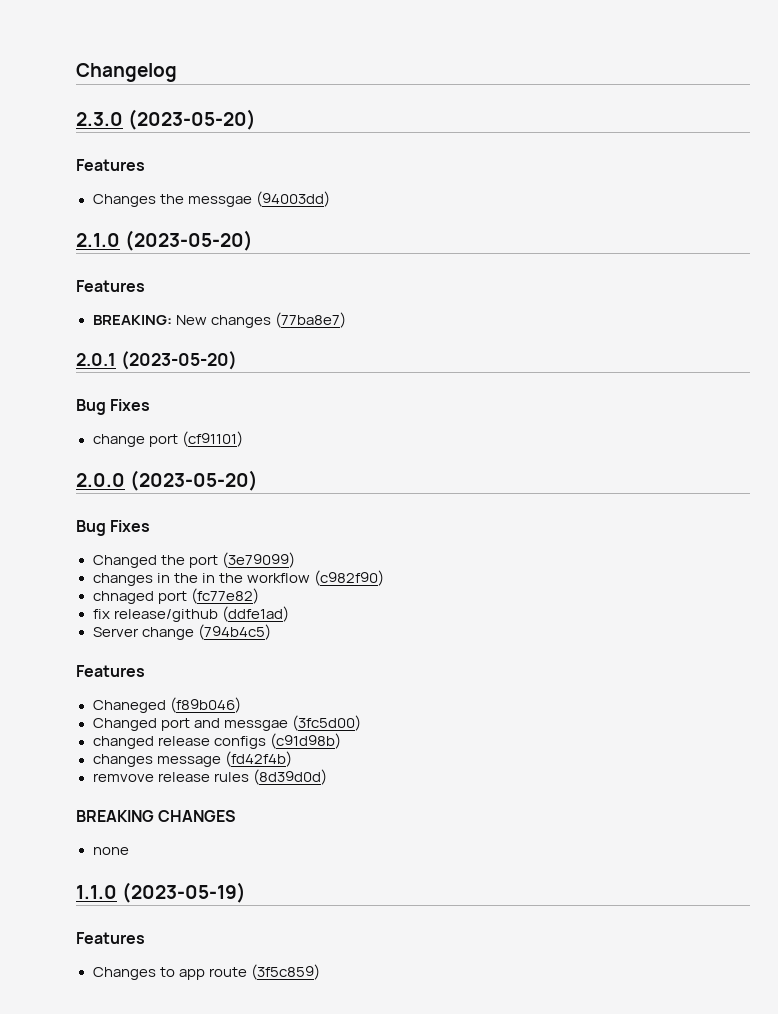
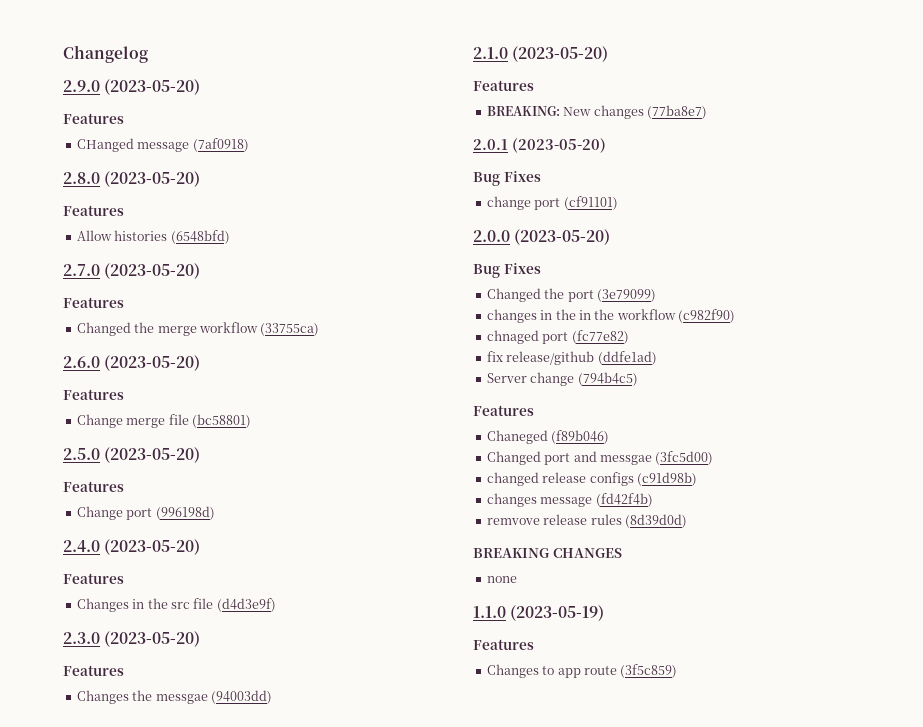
+ 2.9.0 (2023-05-20)
+ Features
+ CHanged message (7af0918)
+ 2.8.0 (2023-05-20)
+ Features
+ Allow histories (6548bfd)
+ 2.7.0 (2023-05-20)
+ Features
+ Changed the merge workflow (33755ca)
+ 2.6.0 (2023-05-20)
+ Features
+ Change merge file (bc58801)
+ 2.5.0 (2023-05-20)
+ Features
+ Change port (996198d)
+ 2.4.0 (2023-05-20)
+ Features
+ Changes in the src file (d4d3e9f)

